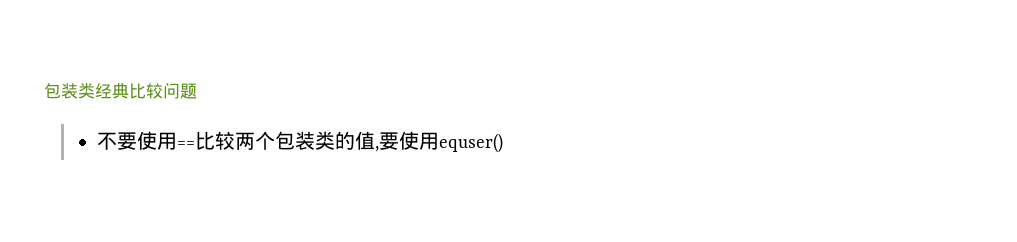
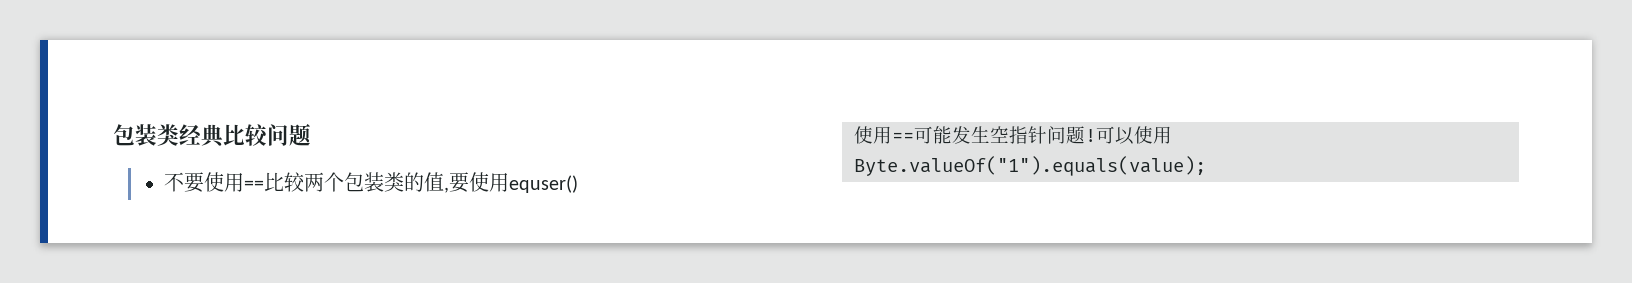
+ 使用==可能发生空指针问题!可以使用Byte.valueOf("1").equals(value);

